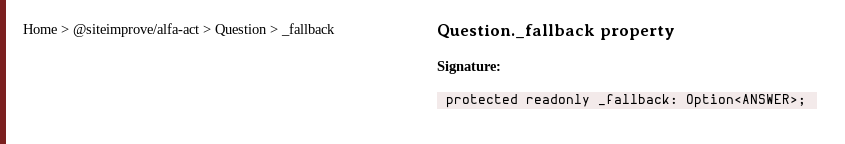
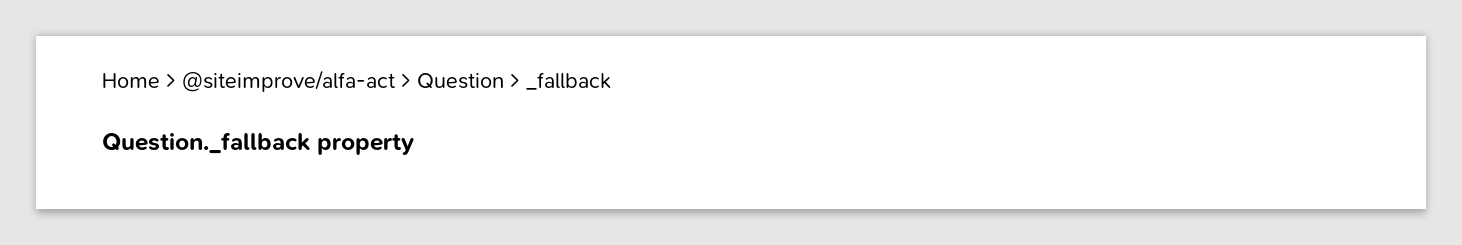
- Signature:
- protected readonly _fallback: Option<ANSWER>;

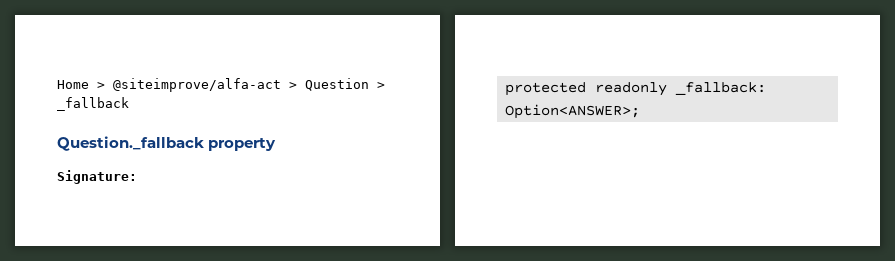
+ Signature:
+ protected readonly _fallback: Option<ANSWER>;

